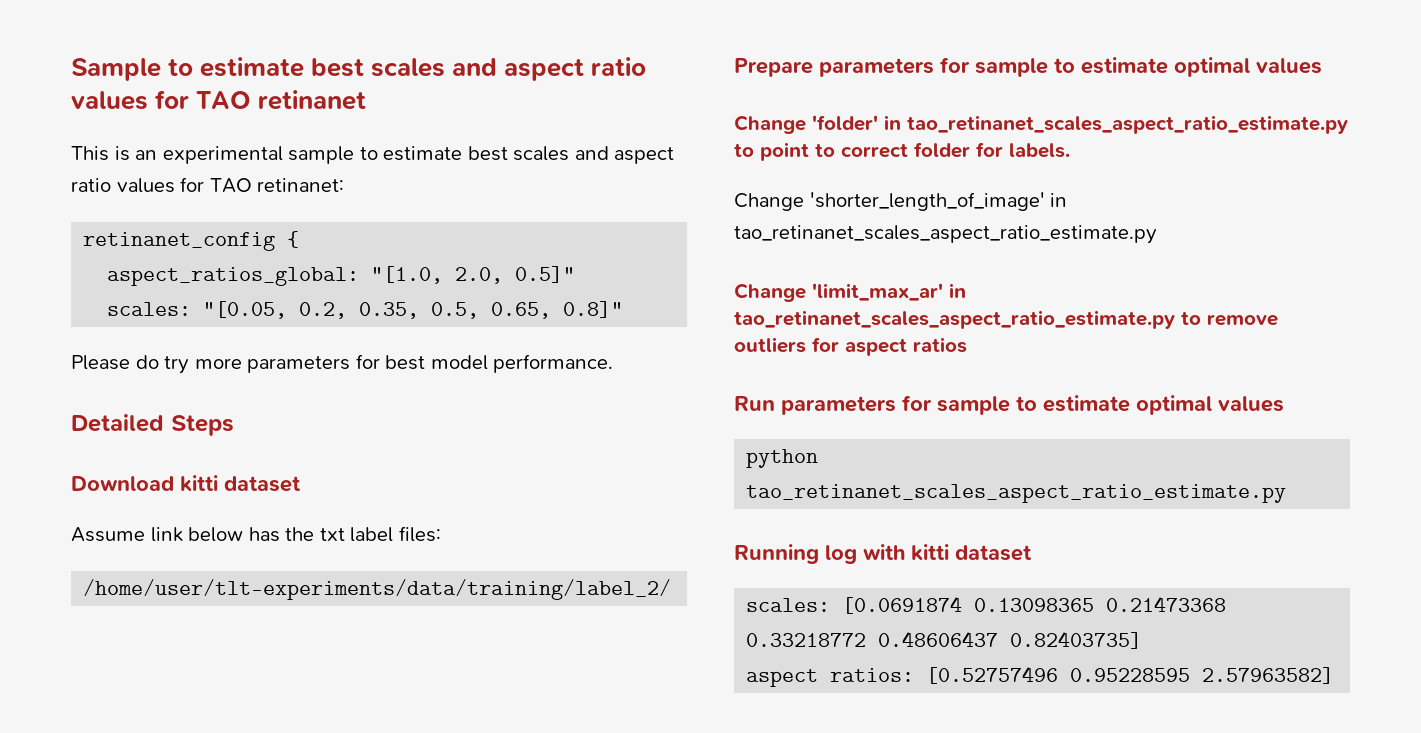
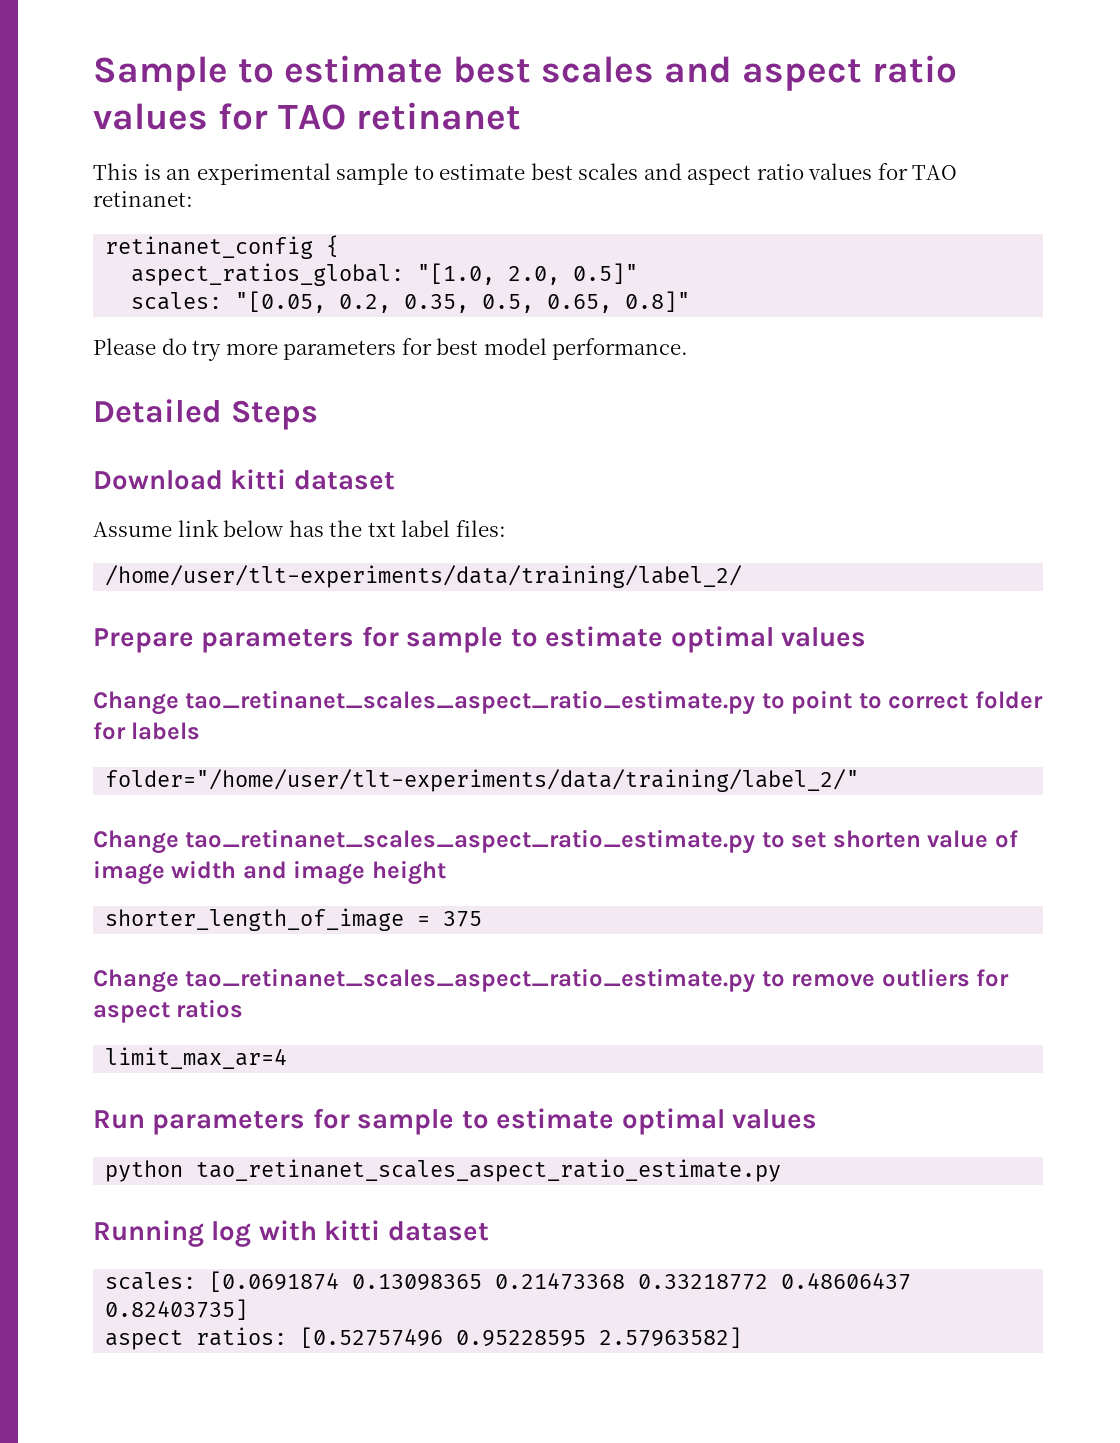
- Change 'folder' in tao_retinanet_scales_aspect_ratio_estimate.py to point to correct folder for labels.
- Change 'shorter_length_of_image' in tao_retinanet_scales_aspect_ratio_estimate.py
- Change 'limit_max_ar' in tao_retinanet_scales_aspect_ratio_estimate.py to remove outliers for aspect ratios
+ Change tao_retinanet_scales_aspect_ratio_estimate.py to point to correct folder for labels
+ folder="/home/user/tlt-experiments/data/training/label_2/"
+ Change tao_retinanet_scales_aspect_ratio_estimate.py to set shorten value of image width and image height
+ shorter_length_of_image = 375
+ Change tao_retinanet_scales_aspect_ratio_estimate.py to remove outliers for aspect ratios
+ limit_max_ar=4

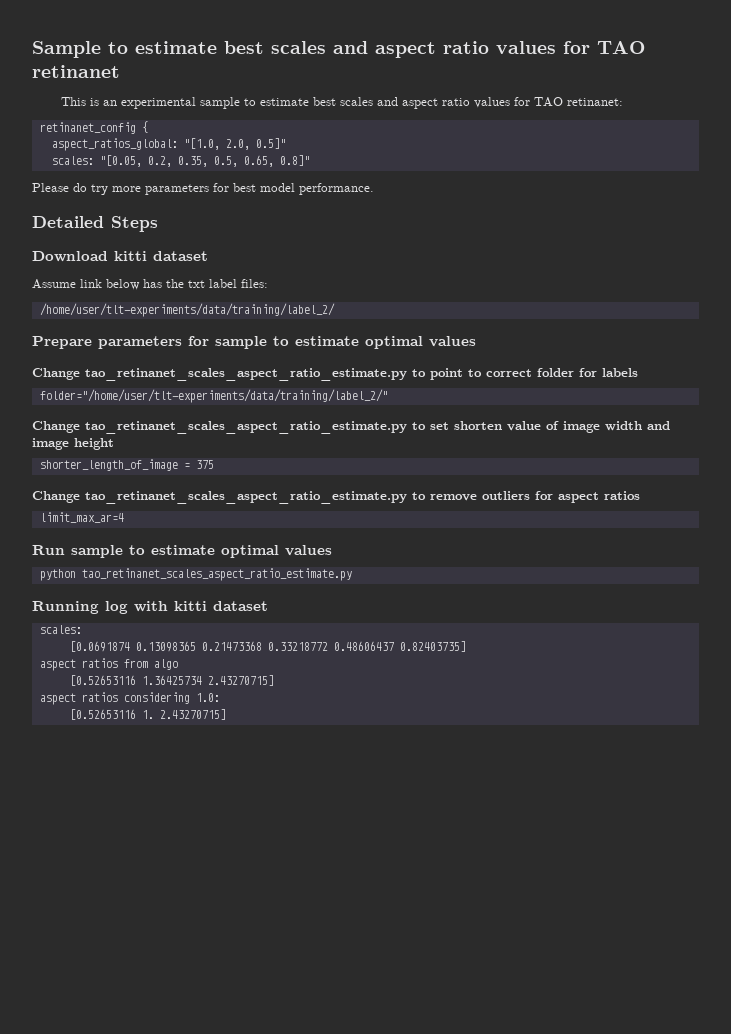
- Run parameters for sample to estimate optimal values
+ Run sample to estimate optimal values
  Running log with kitti dataset
- scales: [0.0691874 0.13098365 0.21473368 0.33218772 0.48606437 0.82403735]
+ scales:
+ [0.0691874 0.13098365 0.21473368 0.33218772 0.48606437 0.82403735]
- aspect ratios: [0.52757496 0.95228595 2.57963582]
+ aspect ratios from algo
+ [0.52653116 1.36425734 2.43270715]
+ aspect ratios considering 1.0:
+ [0.52653116 1. 2.43270715]

